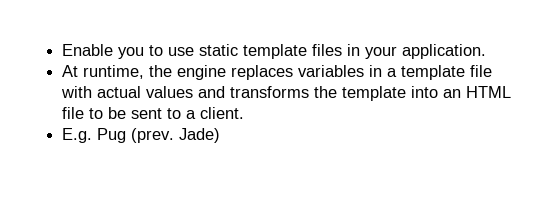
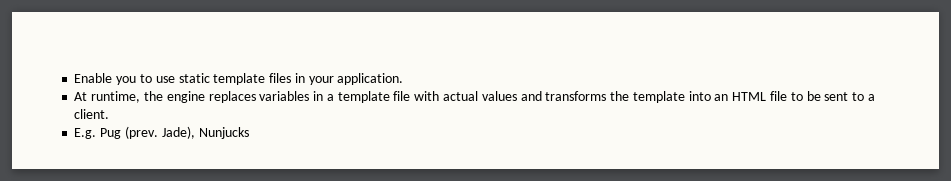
- Jade)
+ Jade), Nunjucks

